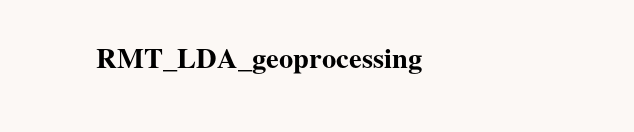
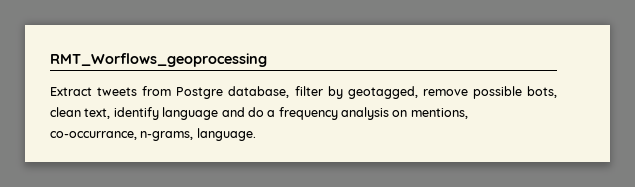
- RMT_LDA_geoprocessing
+ RMT_Worflows_geoprocessing
+ Extract tweets from Postgre database, filter by geotagged, remove possible bots, clean text, identify language and do a frequency analysis on mentions, co-occurrance, n-grams, language.

